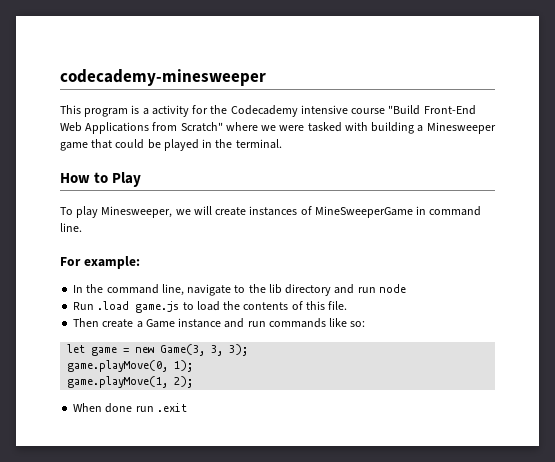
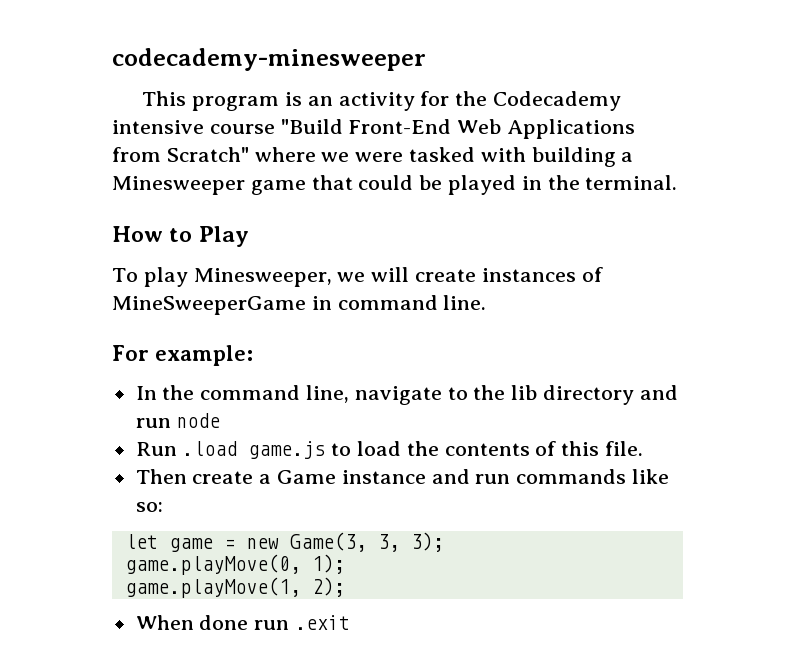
- This program is a activity for the Codecademy intensive course "Build Front-End Web Applications from Scratch" where we were tasked with building a Minesweeper game that could be played in the terminal.
+ This program is an activity for the Codecademy intensive course "Build Front-End Web Applications from Scratch" where we were tasked with building a Minesweeper game that could be played in the terminal.

